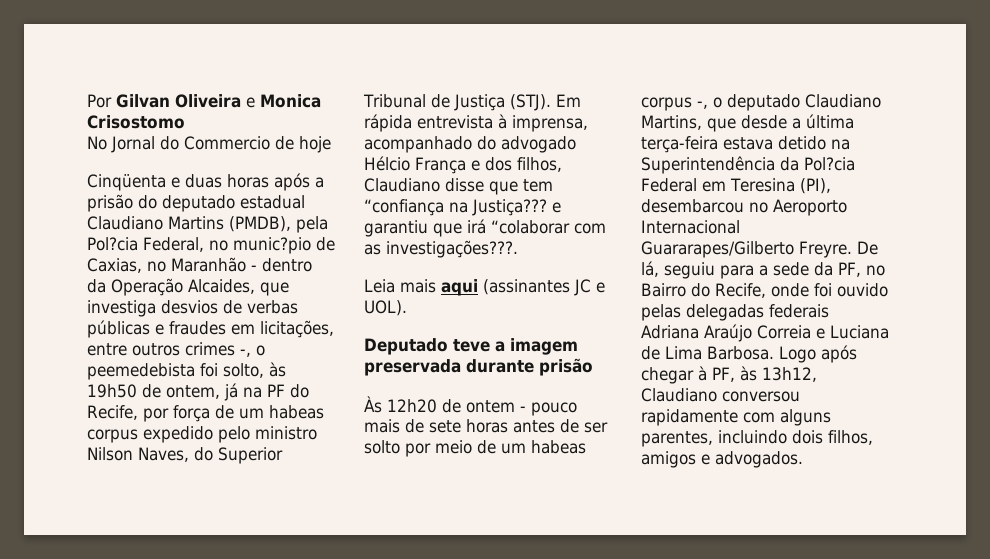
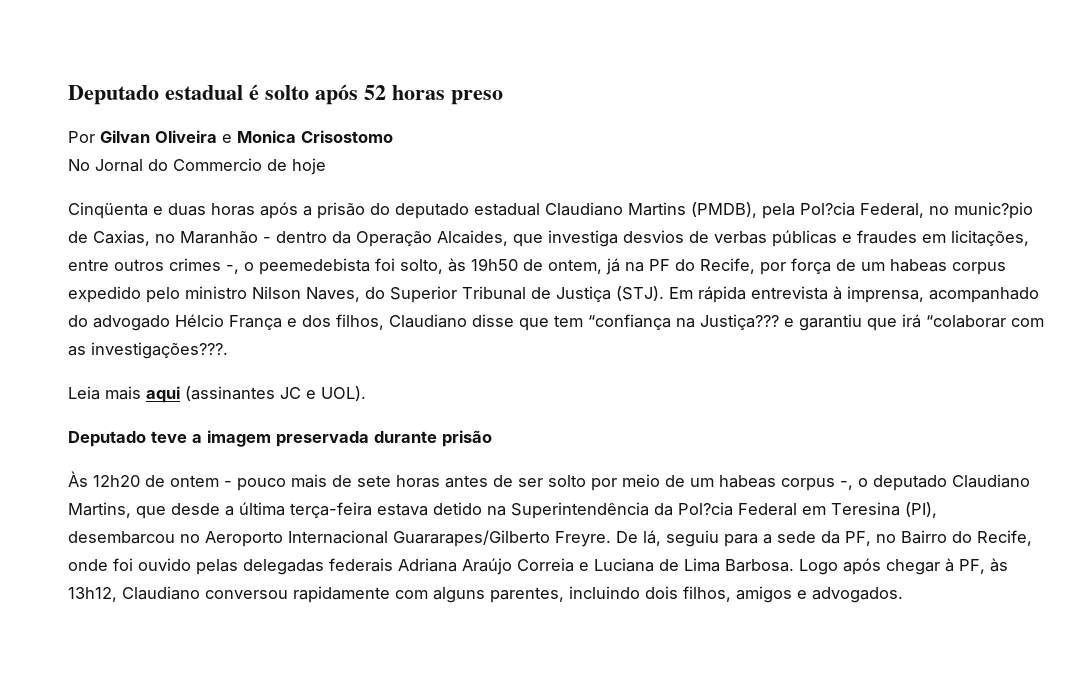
+ Deputado estadual é solto após 52 horas preso

